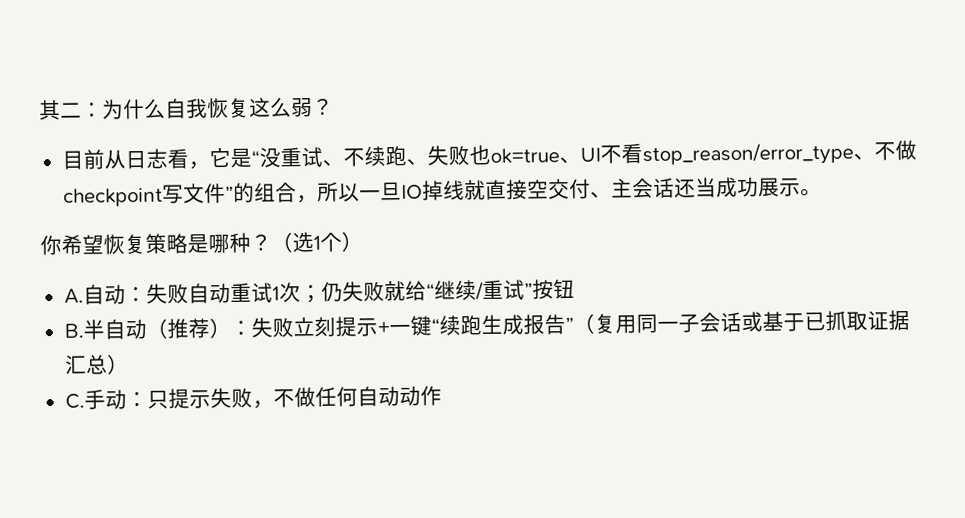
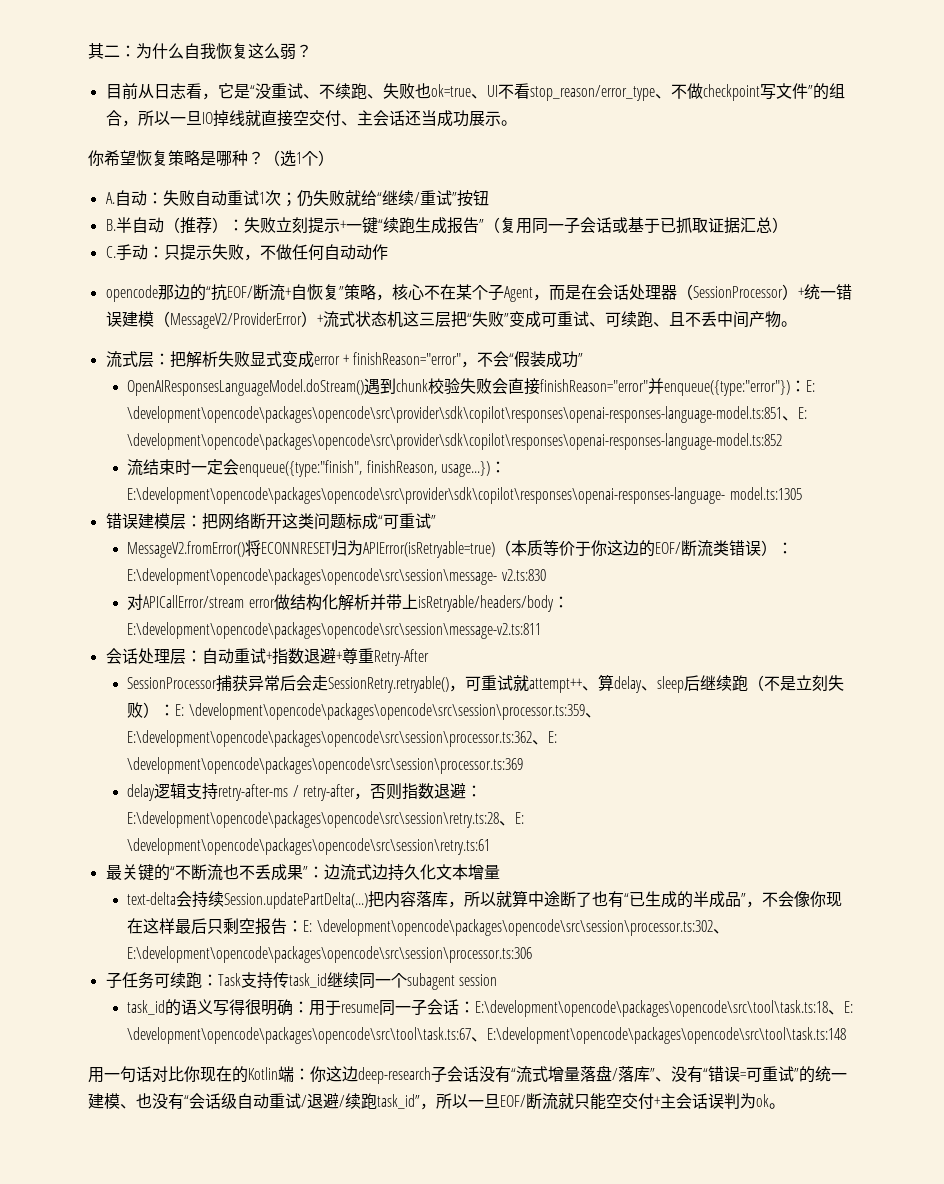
+ opencode那边的“抗EOF/断流+自恢复”策略，核心不在某个子Agent，而是在会话处理器（SessionProcessor）+统一错误建模（MessageV2/ProviderError）+流式状态机这三层把“失败”变成可重试、可续跑、且不丢中间产物。
+ 流式层：把解析失败显式变成error + finishReason="error"，不会“假装成功”
+ OpenAIResponsesLanguageModel.doStream()遇到chunk校验失败会直接finishReason="error"并enqueue({type:"error"})：E: \development\opencode\packages\opencode\src\provider\sdk\copilot\responses\openai-responses-language-model.ts:851、E: \development\opencode\packages\opencode\src\provider\sdk\copilot\responses\openai-responses-language-model.ts:852
+ 流结束时一定会enqueue({type:"finish", finishReason, usage...})：E:\development\opencode\packages\opencode\src\provider\sdk\copilot\responses\openai-responses-language- model.ts:1305
+ 错误建模层：把网络断开这类问题标成“可重试”
+ MessageV2.fromError()将ECONNRESET归为APIError(isRetryable=true)（本质等价于你这边的EOF/断流类错误）：E:\development\opencode\packages\opencode\src\session\message- v2.ts:830
+ 对APICallError/stream error做结构化解析并带上isRetryable/headers/body：E:\development\opencode\packages\opencode\src\session\message-v2.ts:811
+ 会话处理层：自动重试+指数退避+尊重Retry-After
+ SessionProcessor捕获异常后会走SessionRetry.retryable()，可重试就attempt++、算delay、sleep后继续跑（不是立刻失败）：E: \development\opencode\packages\opencode\src\session\processor.ts:359、E:\development\opencode\packages\opencode\src\session\processor.ts:362、E: \development\opencode\packages\opencode\src\session\processor.ts:369
+ delay逻辑支持retry-after-ms / retry-after，否则指数退避：E:\development\opencode\packages\opencode\src\session\retry.ts:28、E: \development\opencode\packages\opencode\src\session\retry.ts:61
+ 最关键的“不断流也不丢成果”：边流式边持久化文本增量
+ text-delta会持续Session.updatePartDelta(...)把内容落库，所以就算中途断了也有“已生成的半成品”，不会像你现在这样最后只剩空报告：E: \development\opencode\packages\opencode\src\session\processor.ts:302、E:\development\opencode\packages\opencode\src\session\processor.ts:306
+ 子任务可续跑：Task支持传task_id继续同一个subagent session
+ task_id的语义写得很明确：用于resume同一子会话：E:\development\opencode\packages\opencode\src\tool\task.ts:18、E: \development\opencode\packages\opencode\src\tool\task.ts:67、E:\development\opencode\packages\opencode\src\tool\task.ts:148
+ 用一句话对比你现在的Kotlin端：你这边deep-research子会话没有“流式增量落盘/落库”、没有“错误=可重试”的统一建模、也没有“会话级自动重试/退避/续跑task_id”，所以一旦EOF/断流就只能空交付+主会话误判为ok。

